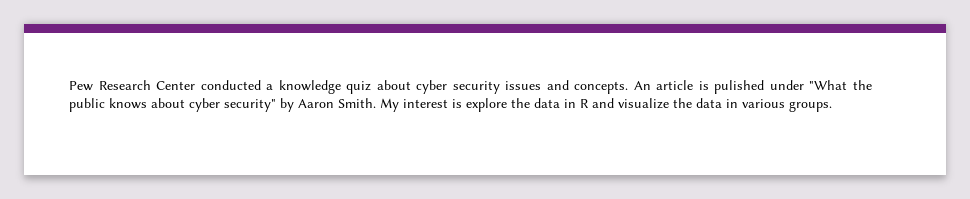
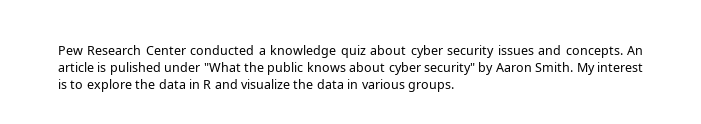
- My interest is explore the data in R and visualize the data in various groups.
+ My interest is to explore the data in R and visualize the data in various groups.

